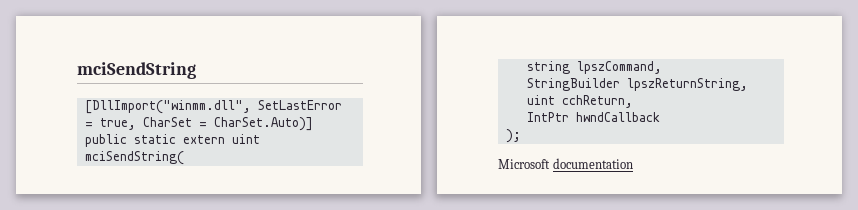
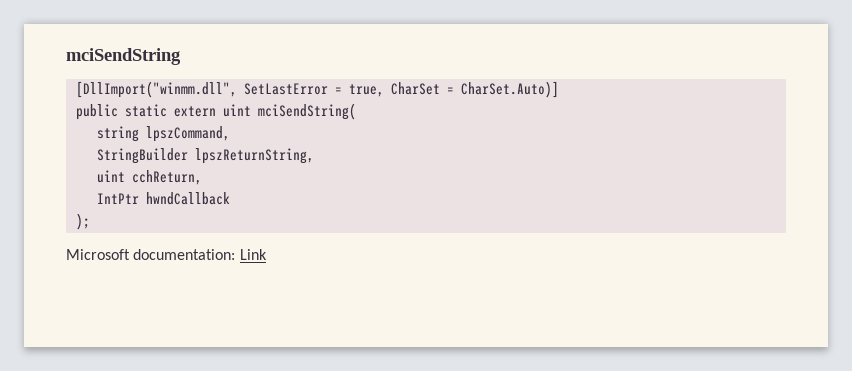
- Microsoft documentation
+ Microsoft documentation: Link

